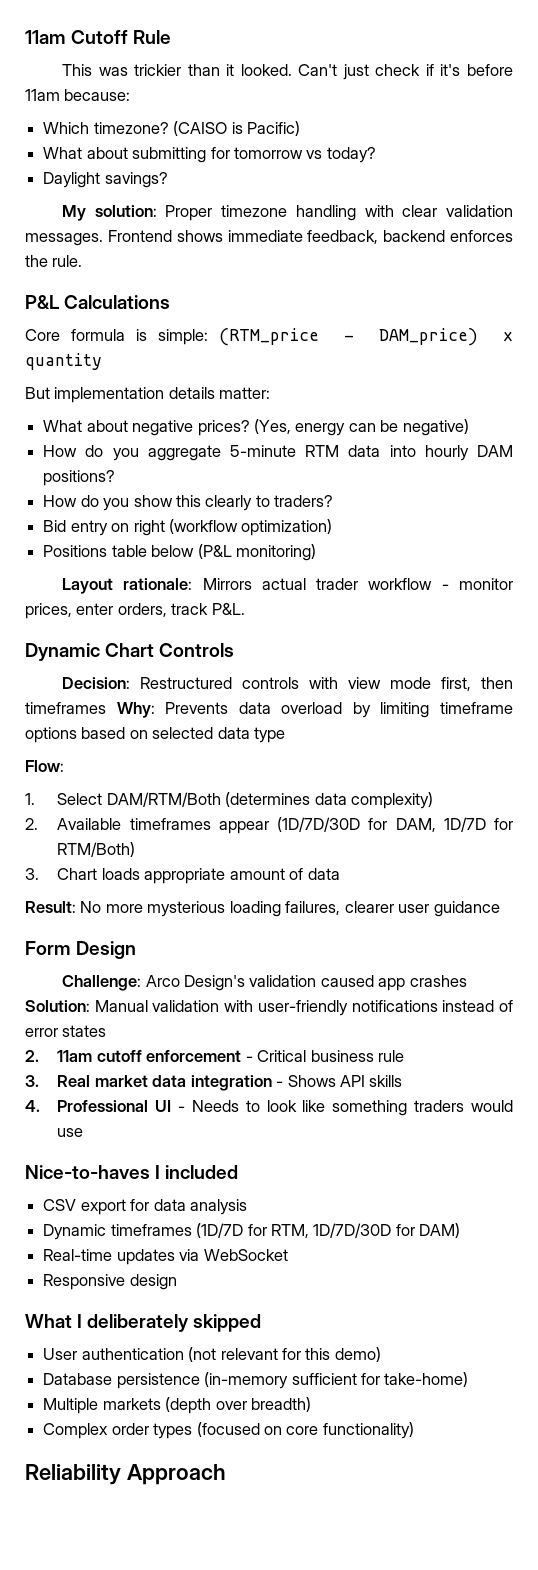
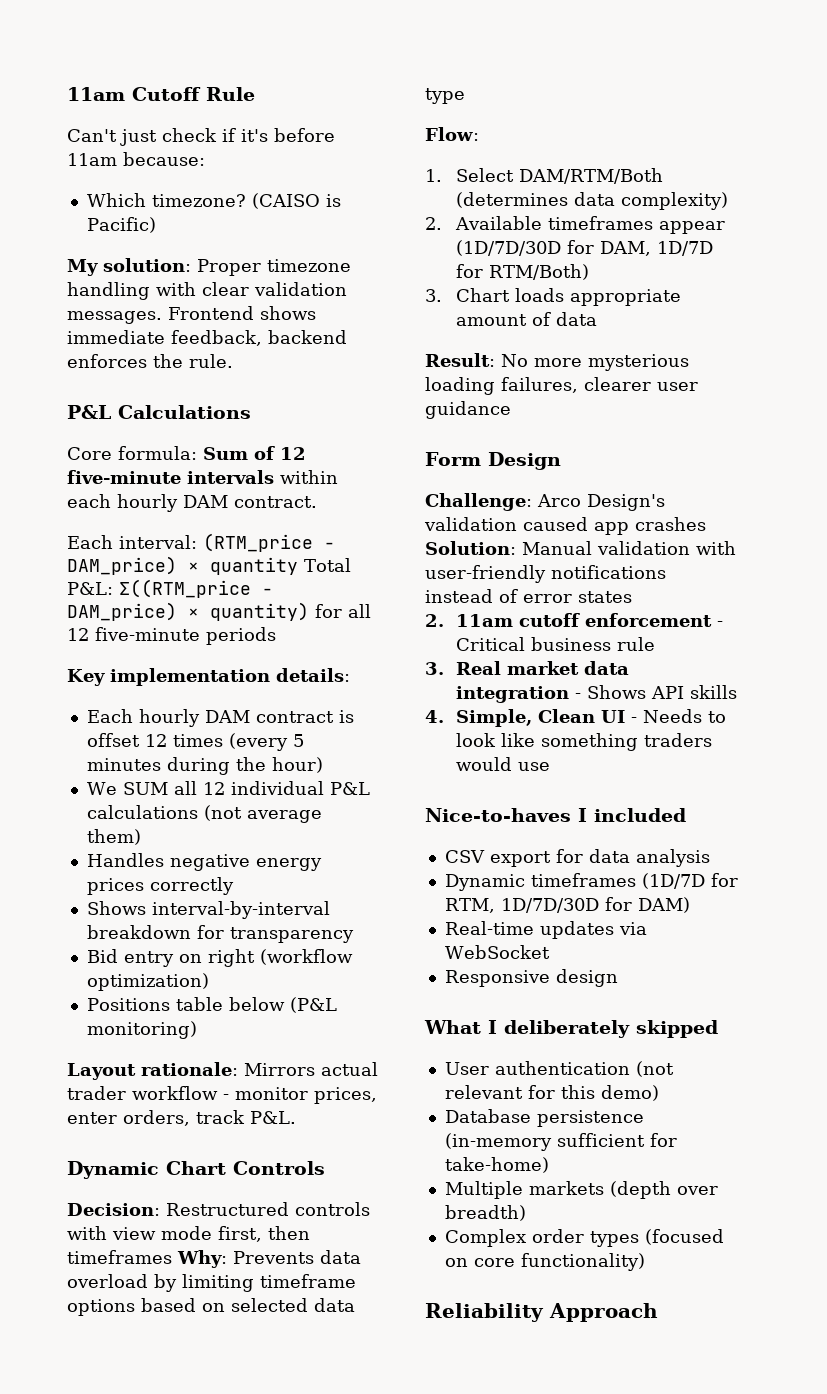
- This was trickier than it looked.
- What about submitting for tomorrow vs today?
- Daylight savings?
- Core formula is simple: (RTM_price - DAM_price) × quantity
- But implementation details matter:
- What about negative prices? (Yes, energy can be negative)
- How do you aggregate 5-minute RTM data into hourly DAM positions?
- How do you show this clearly to traders?
+ Core formula: Sum of 12 five-minute intervals within each hourly DAM contract.
+ Each interval: (RTM_price - DAM_price) × quantity Total P&L: Σ((RTM_price - DAM_price) × quantity) for all 12 five-minute periods
+ Key implementation details:
+ Each hourly DAM contract is offset 12 times (every 5 minutes during the hour)
+ We SUM all 12 individual P&L calculations (not average them)
+ Handles negative energy prices correctly
+ Shows interval-by-interval breakdown for transparency
- 4. Professional UI - Needs to look like something traders would use
+ 4. Simple, Clean UI - Needs to look like something traders would use

